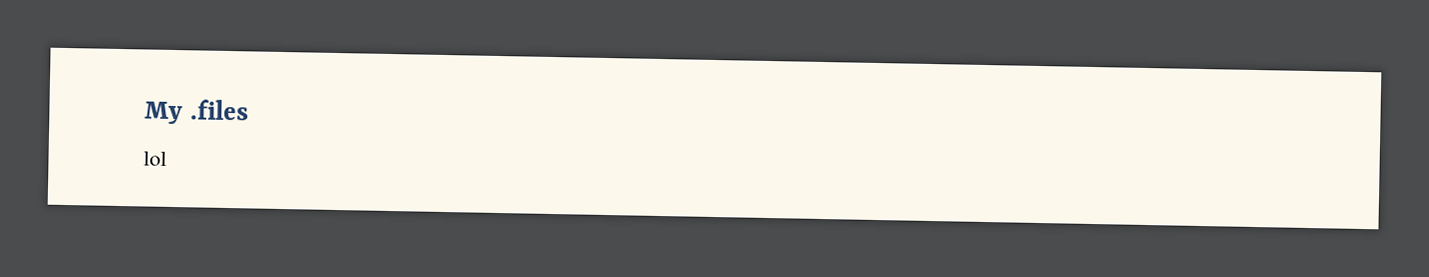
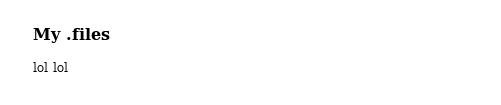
- lol
+ lol lol

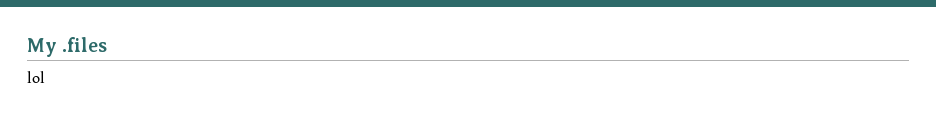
- lol lol
+ lol

